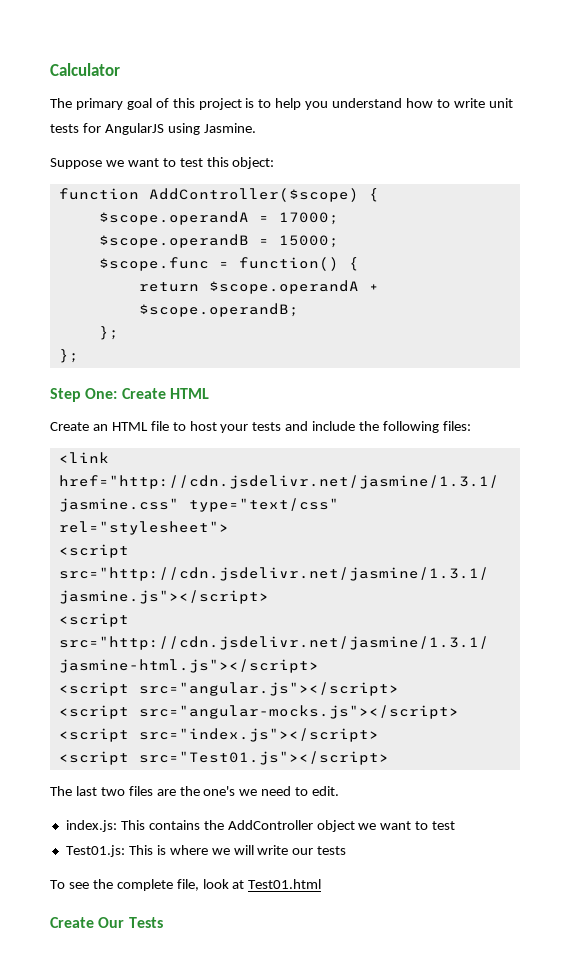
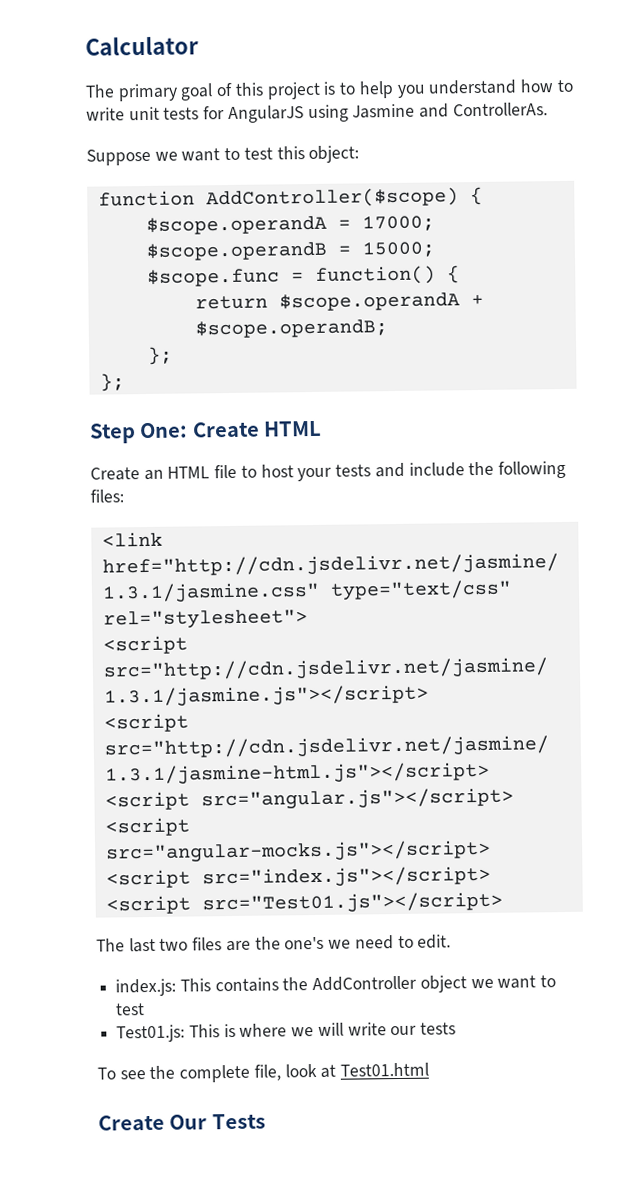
- The primary goal of this project is to help you understand how to write unit tests for AngularJS using Jasmine.
+ The primary goal of this project is to help you understand how to write unit tests for AngularJS using Jasmine and ControllerAs.

